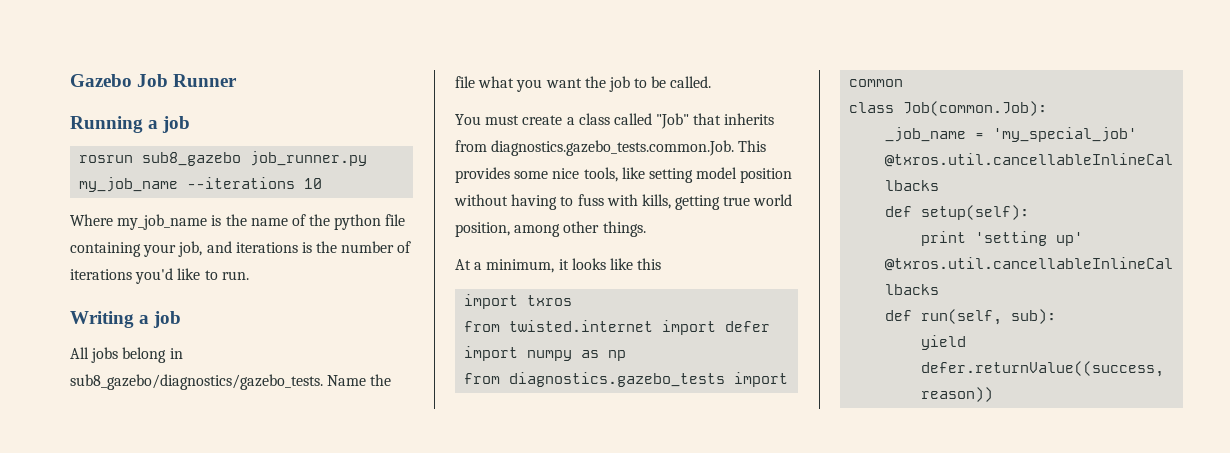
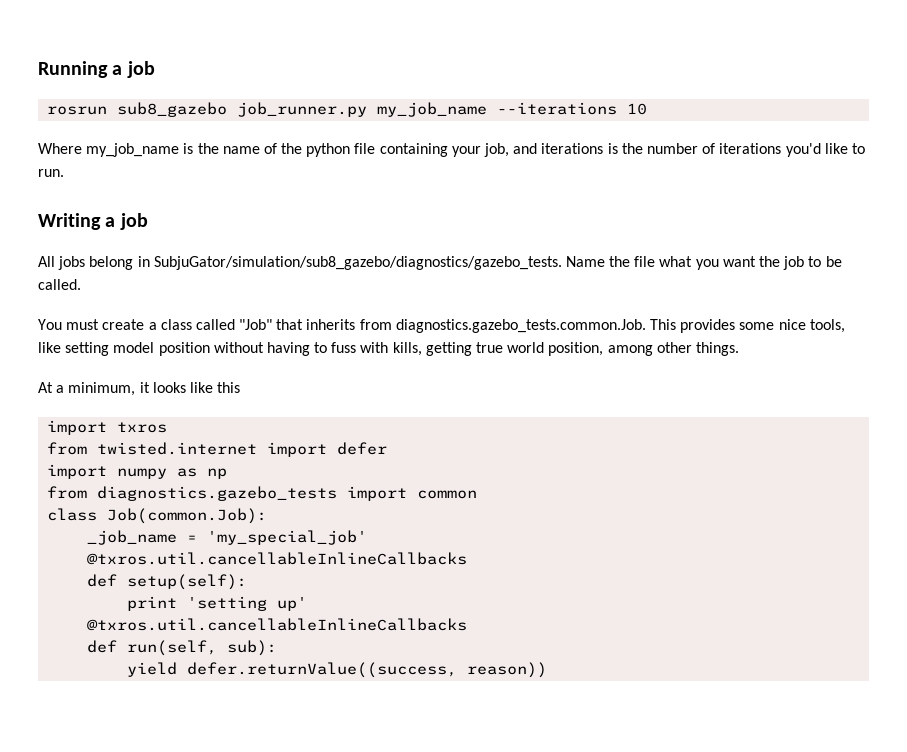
- Gazebo Job Runner
- All jobs belong in sub8_gazebo/diagnostics/gazebo_tests.
+ All jobs belong in SubjuGator/simulation/sub8_gazebo/diagnostics/gazebo_tests.

